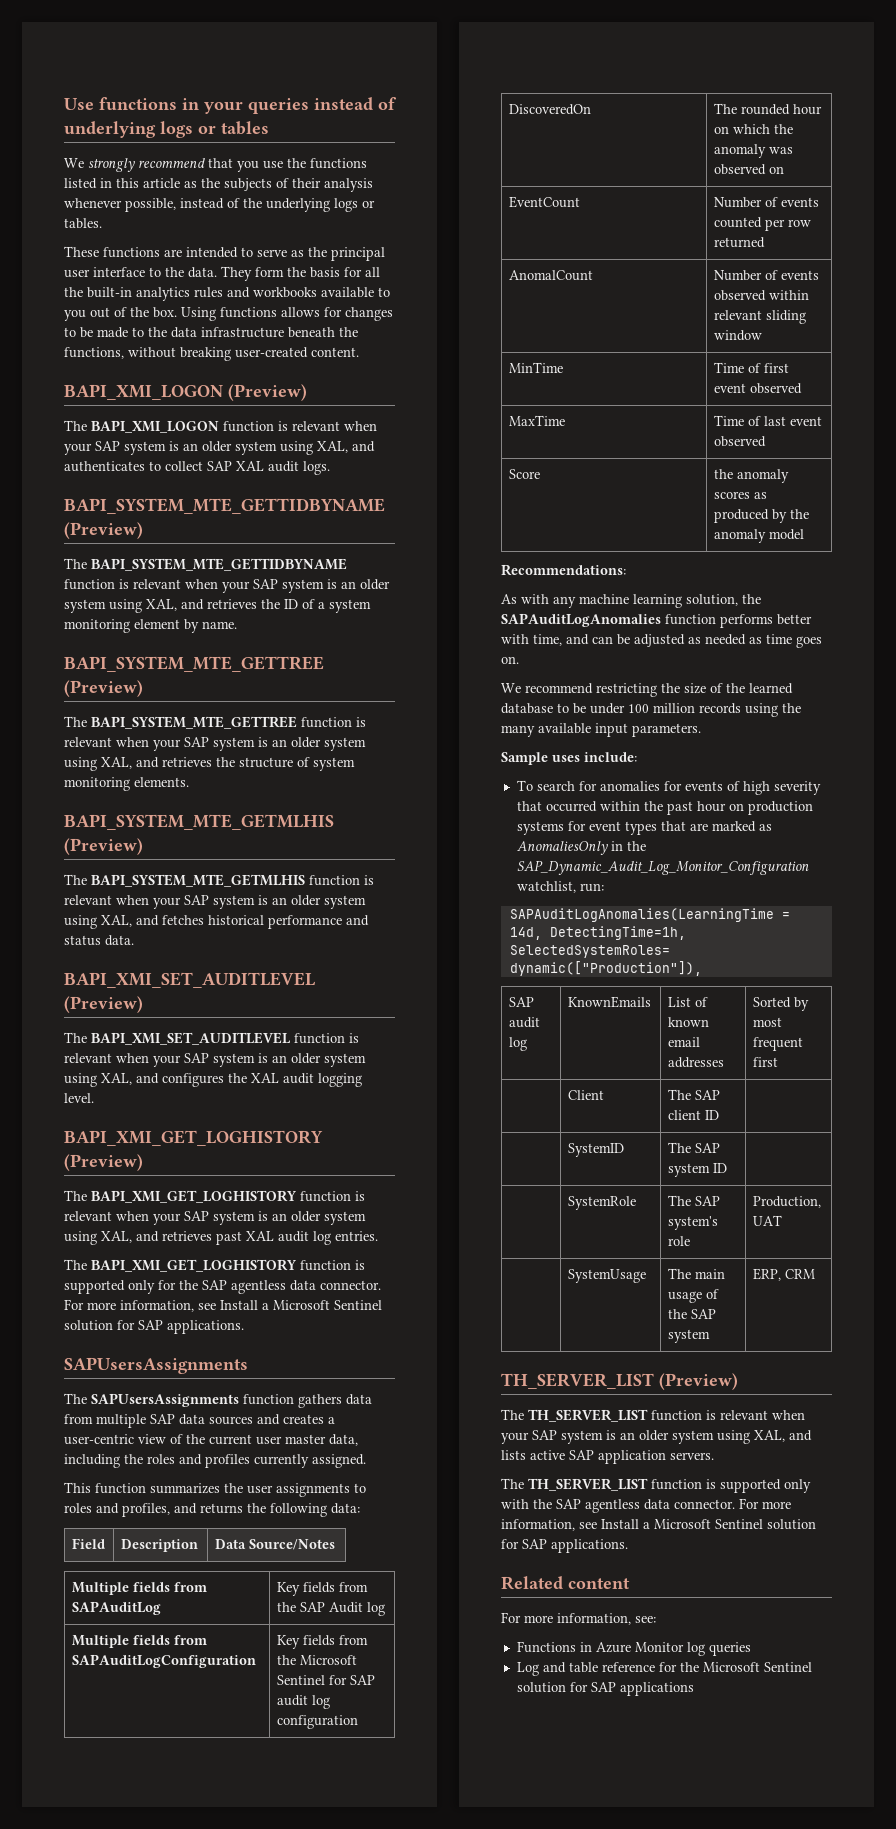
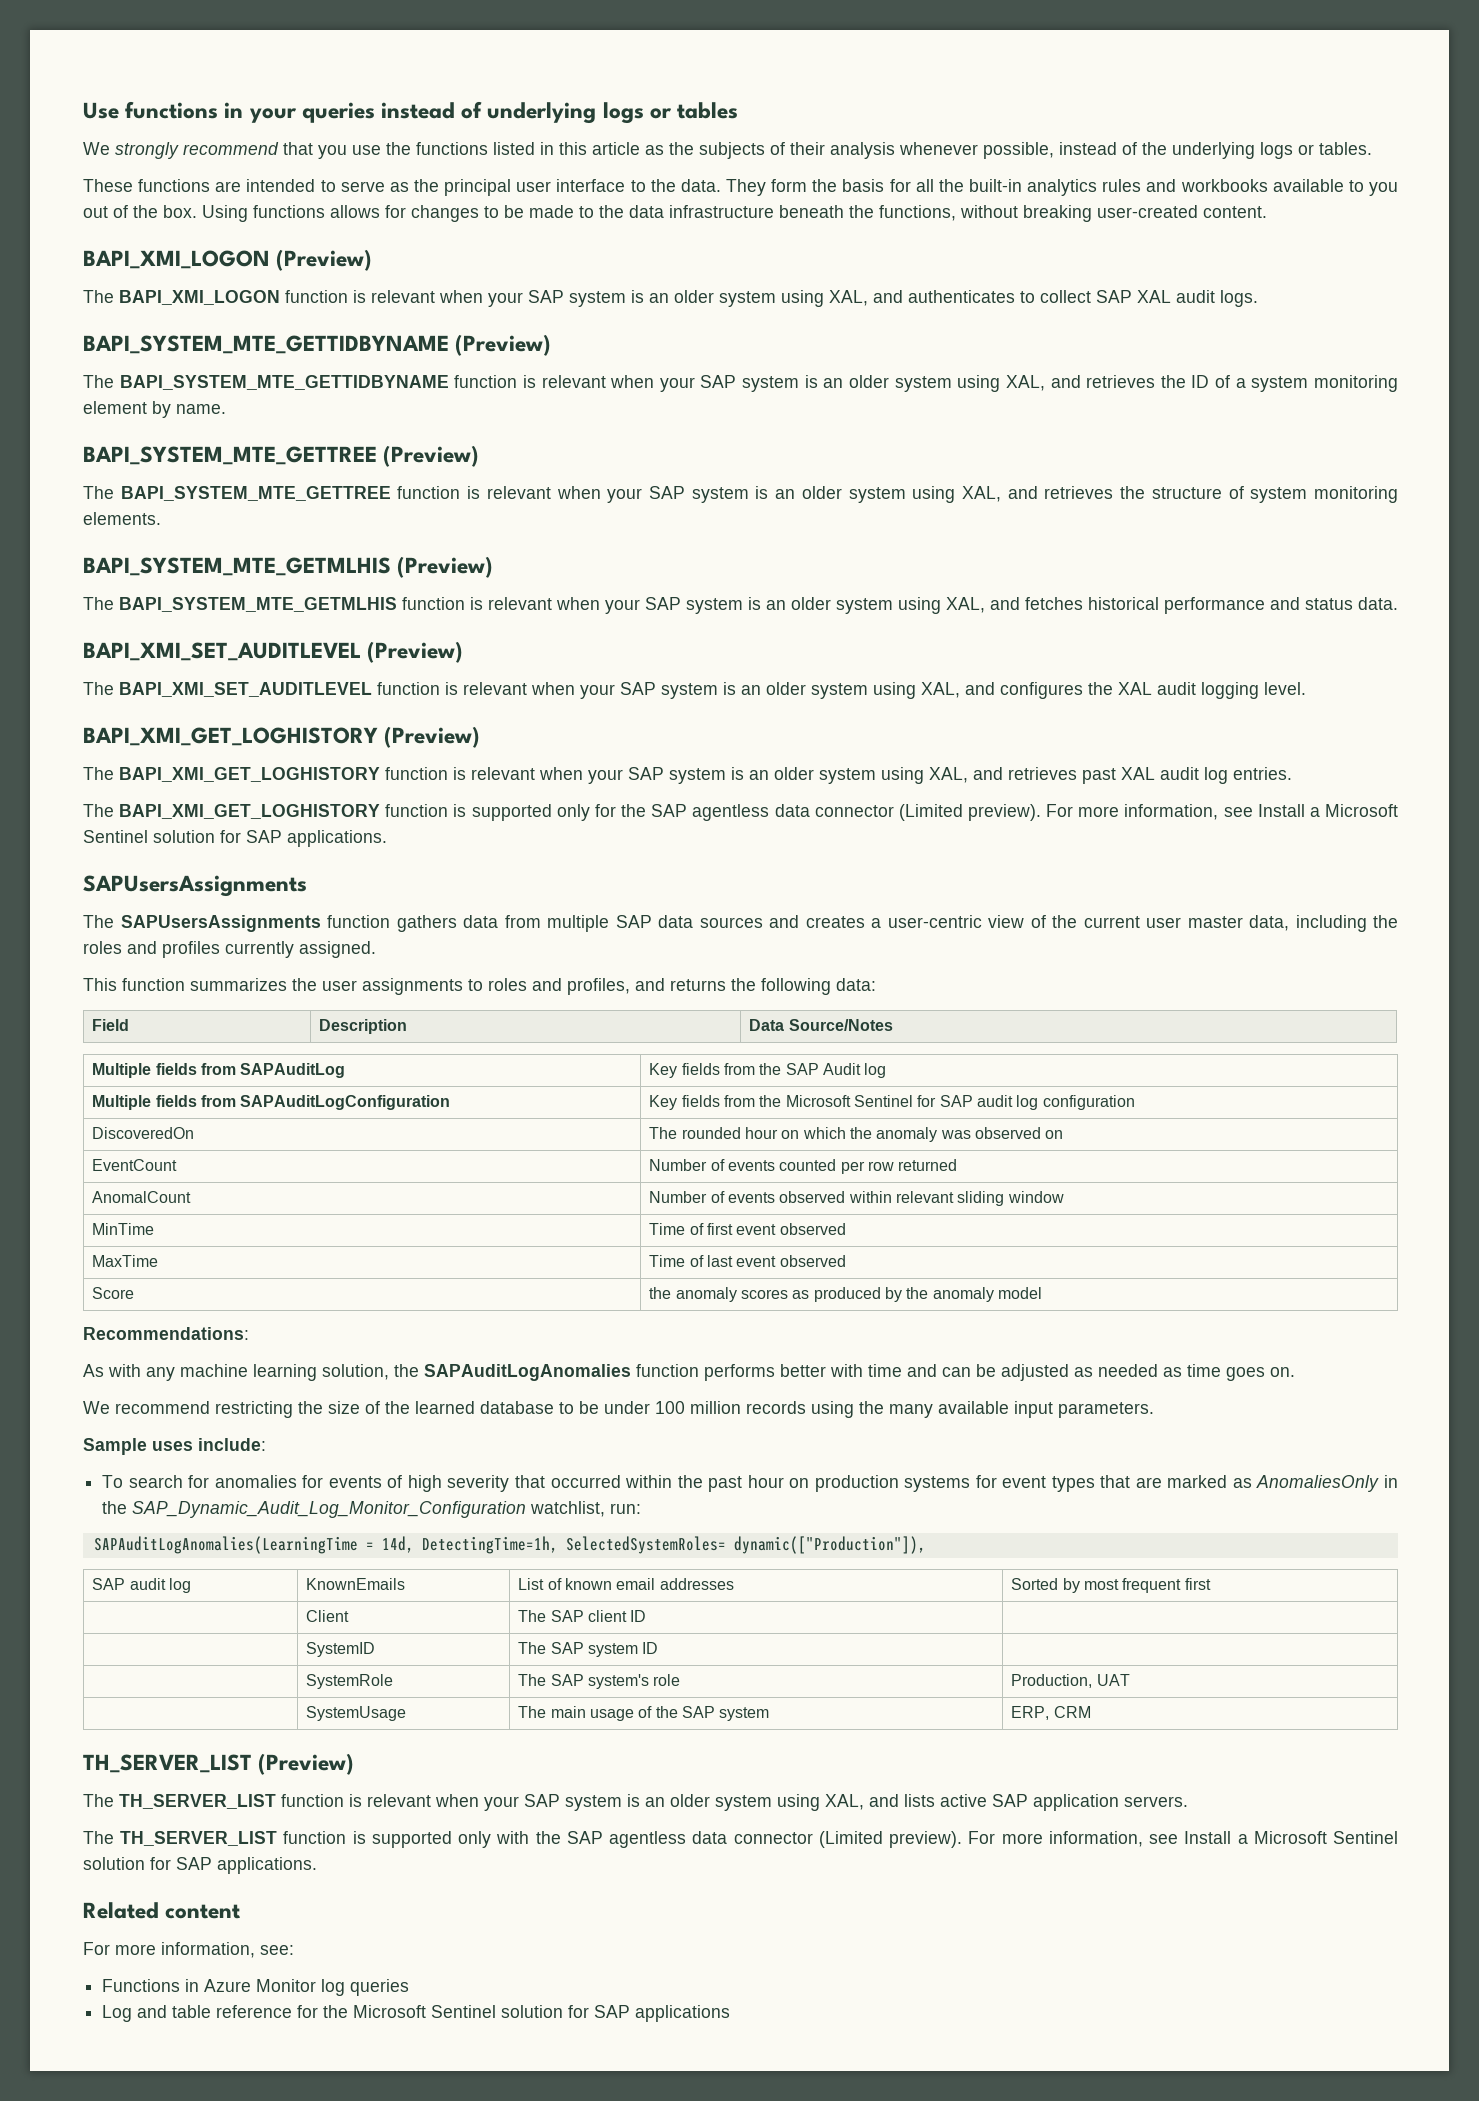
- The BAPI_XMI_GET_LOGHISTORY function is supported only for the SAP agentless data connector.
+ The BAPI_XMI_GET_LOGHISTORY function is supported only for the SAP agentless data connector (Limited preview).
- As with any machine learning solution, the SAPAuditLogAnomalies function performs better with time, and can be adjusted as needed as time goes on.
+ As with any machine learning solution, the SAPAuditLogAnomalies function performs better with time and can be adjusted as needed as time goes on.
- The TH_SERVER_LIST function is supported only with the SAP agentless data connector.
+ The TH_SERVER_LIST function is supported only with the SAP agentless data connector (Limited preview).

